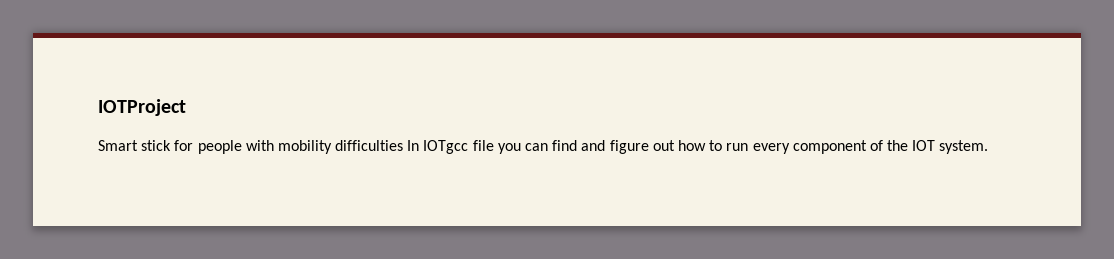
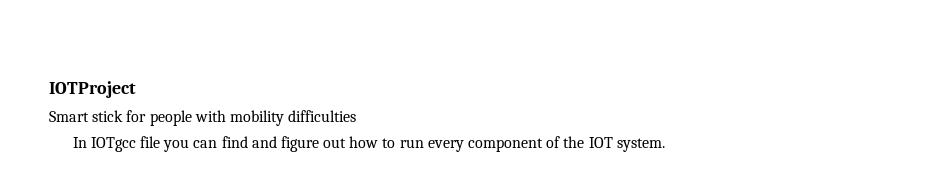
- Smart stick for people with mobility difficulties In IOTgcc file you can find and figure out how to run every component of the IOT system.
+ Smart stick for people with mobility difficulties
+ In IOTgcc file you can find and figure out how to run every component of the IOT system.

